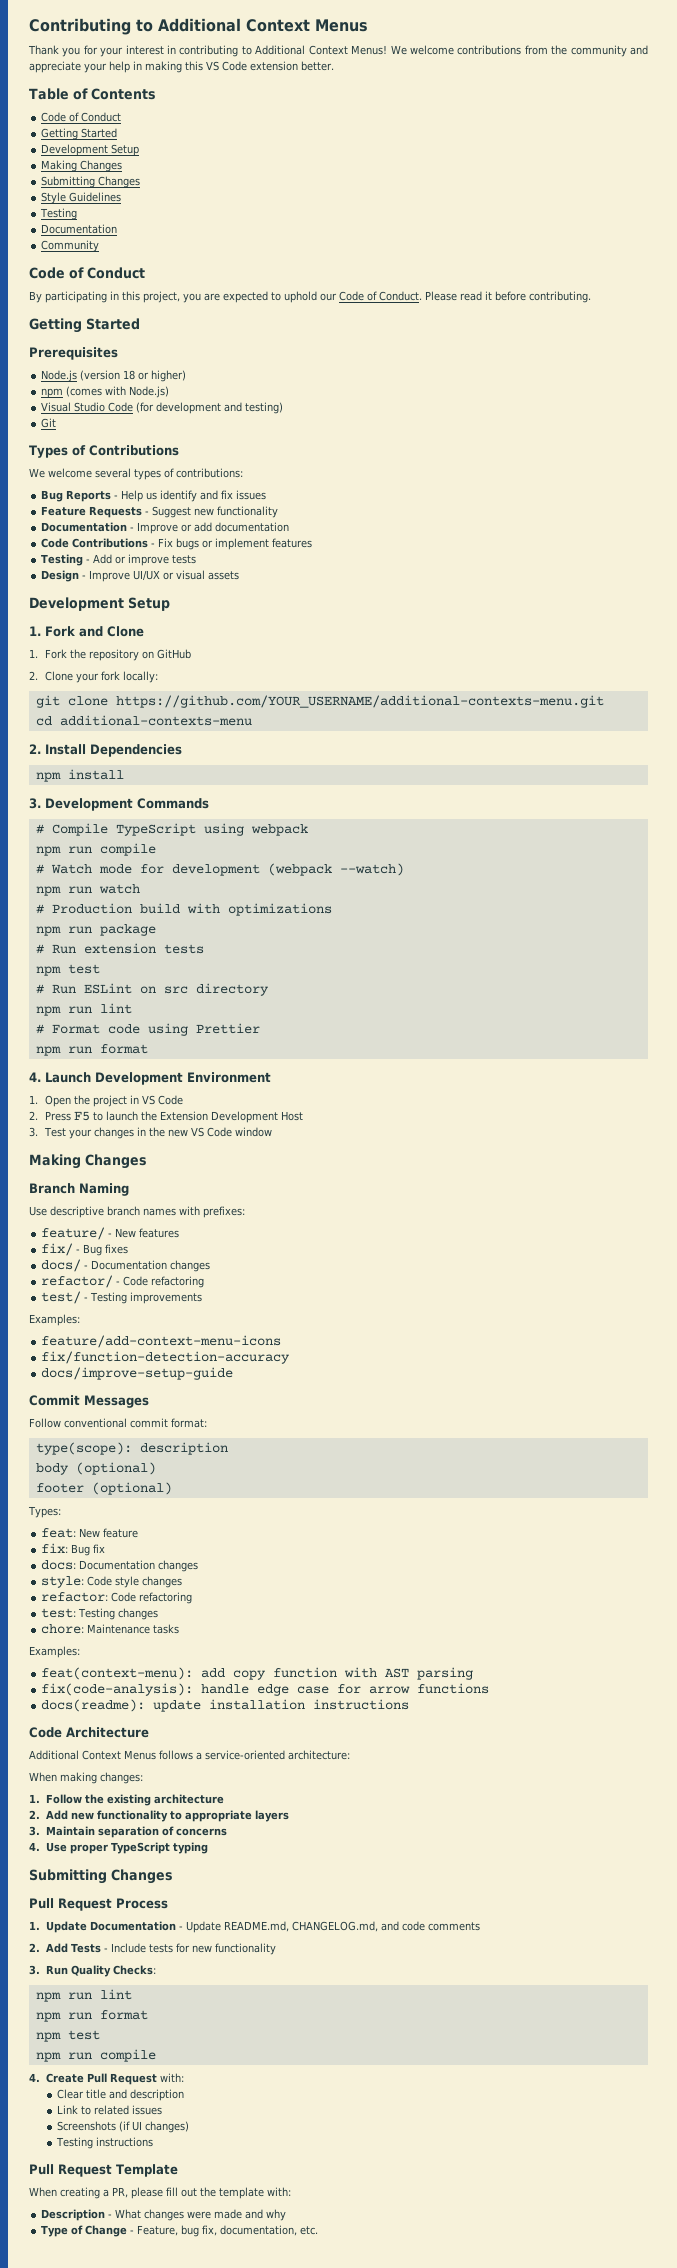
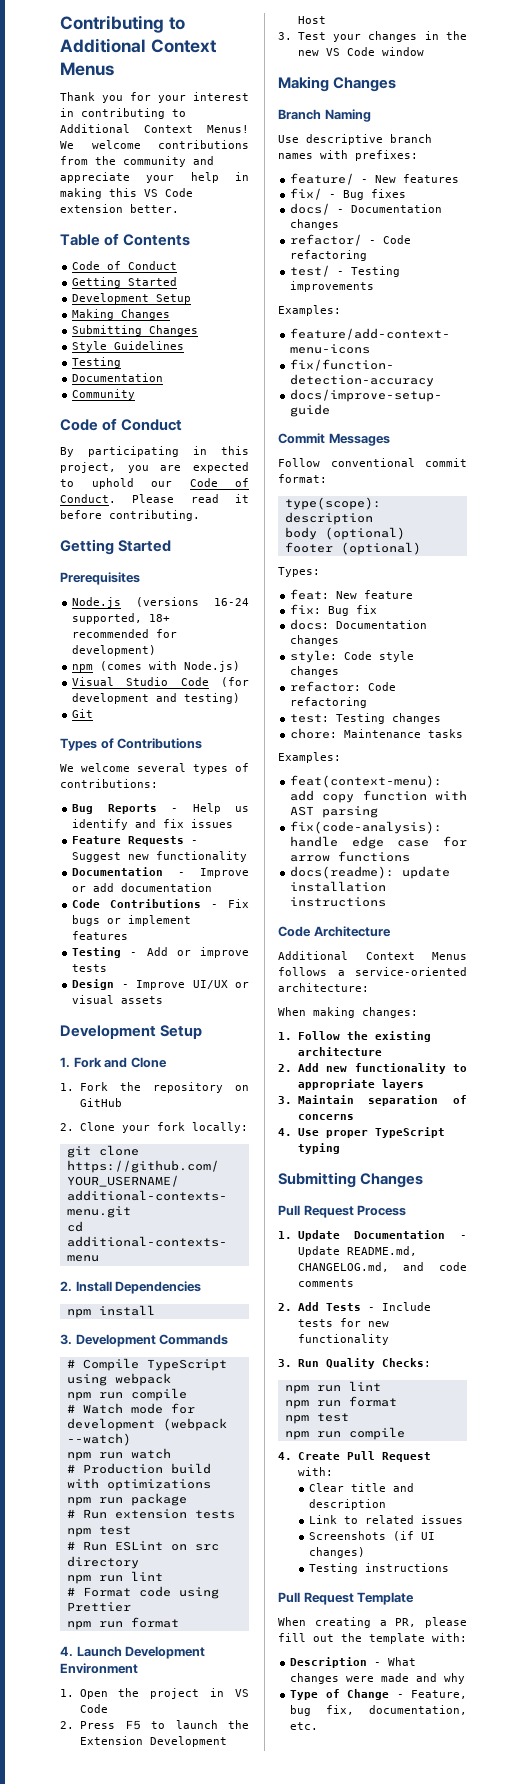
- Node.js (version 18 or higher)
+ Node.js (versions 16-24 supported, 18+ recommended for development)

